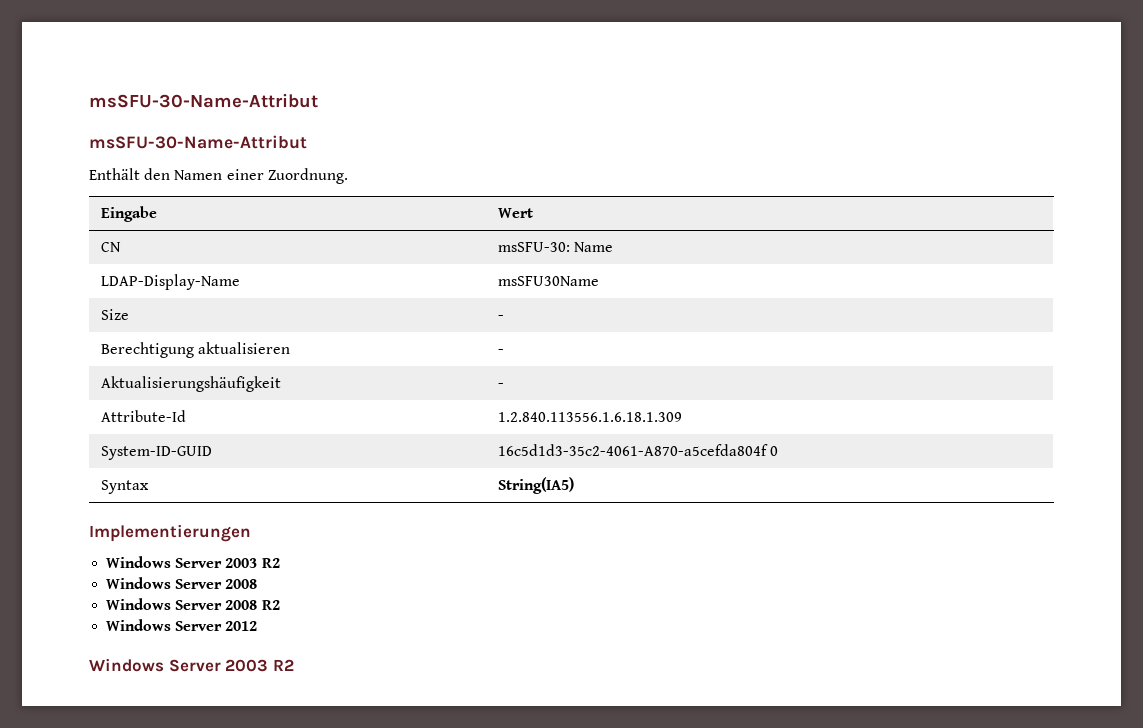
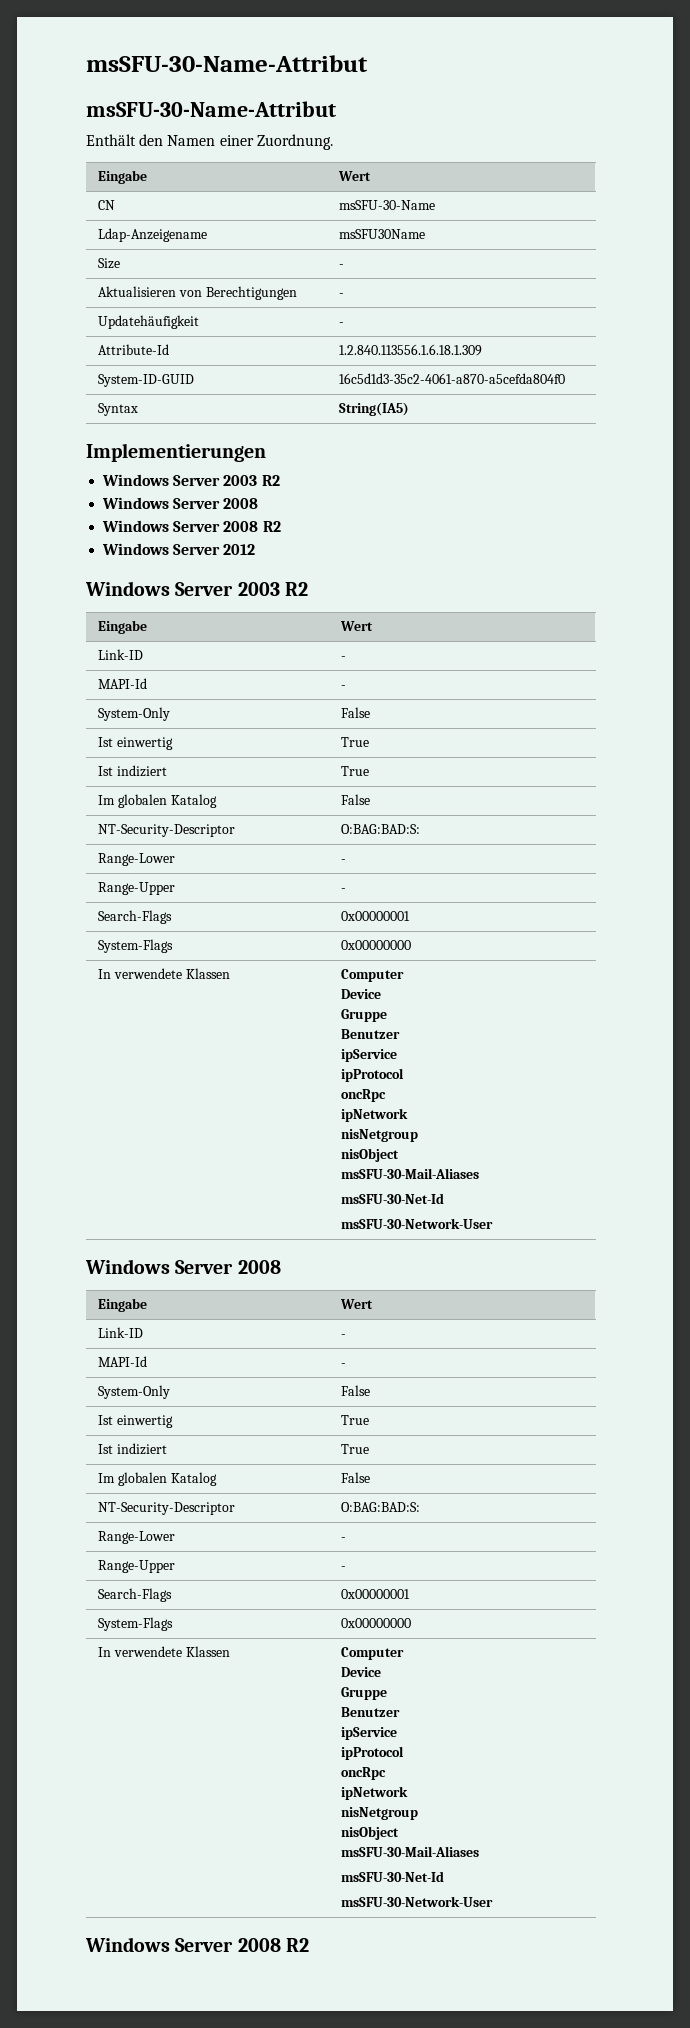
- CN | msSFU-30: Name
- LDAP-Display-Name | msSFU30Name
+ CN | msSFU-30-Name
+ Ldap-Anzeigename | msSFU30Name
- Berechtigung aktualisieren | -
- Aktualisierungshäufigkeit | -
+ Aktualisieren von Berechtigungen | -
+ Updatehäufigkeit | -
- System-ID-GUID | 16c5d1d3-35c2-4061-A870-a5cefda804f 0
+ System-ID-GUID | 16c5d1d3-35c2-4061-a870-a5cefda804f0
  Windows Server 2012
  Windows Server 2003 R2
+ Eingabe | Wert
+ Link-ID | -
+ MAPI-Id | -
+ System-Only | False
+ Ist einwertig | True
+ Ist indiziert | True
+ Im globalen Katalog | False
+ NT-Security-Descriptor | O:BAG:BAD:S:
+ Range-Lower | -
+ Range-Upper | -
+ Search-Flags | 0x00000001
+ System-Flags | 0x00000000
+ In verwendete Klassen | Computer
+ Device
+ Gruppe
+ Benutzer
+ ipService
+ ipProtocol
+ oncRpc
+ ipNetwork
+ nisNetgroup
+ nisObject
+ msSFU-30-Mail-Aliases
+ msSFU-30-Net-Id
+ msSFU-30-Network-User
+ Windows Server 2008
+ Eingabe | Wert
+ Link-ID | -
+ MAPI-Id | -
+ System-Only | False
+ Ist einwertig | True
+ Ist indiziert | True
+ Im globalen Katalog | False
+ NT-Security-Descriptor | O:BAG:BAD:S:
+ Range-Lower | -
+ Range-Upper | -
+ Search-Flags | 0x00000001
+ System-Flags | 0x00000000
+ In verwendete Klassen | Computer
+ Device
+ Gruppe
+ Benutzer
+ ipService
+ ipProtocol
+ oncRpc
+ ipNetwork
+ nisNetgroup
+ nisObject
+ msSFU-30-Mail-Aliases
+ msSFU-30-Net-Id
+ msSFU-30-Network-User
+ Windows Server 2008 R2

